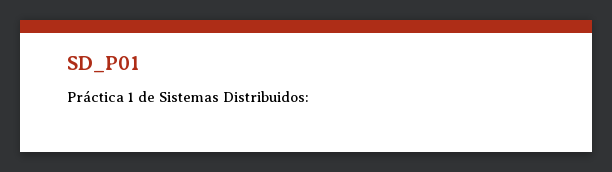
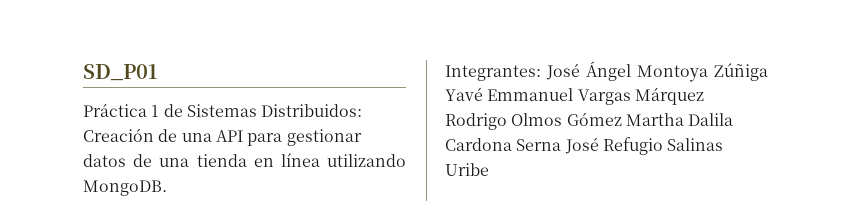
- Práctica 1 de Sistemas Distribuidos:
+ Práctica 1 de Sistemas Distribuidos: Creación de una API para gestionar datos de una tienda en línea utilizando MongoDB.
+ Integrantes: José Ángel Montoya Zúñiga Yavé Emmanuel Vargas Márquez Rodrigo Olmos Gómez Martha Dalila Cardona Serna José Refugio Salinas Uribe

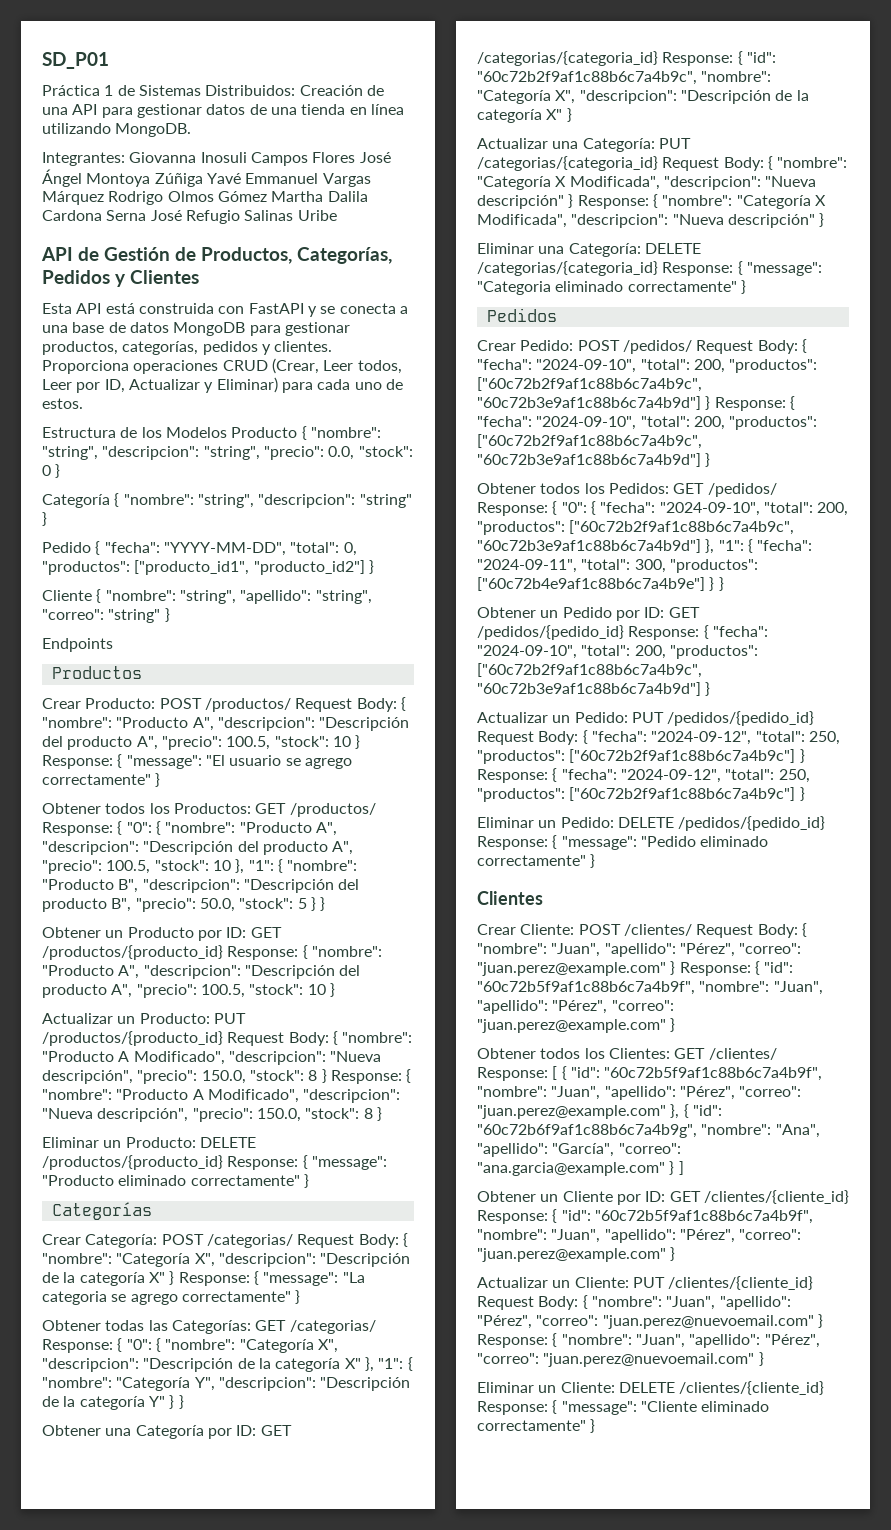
- Integrantes: José Ángel Montoya Zúñiga Yavé Emmanuel Vargas Márquez Rodrigo Olmos Gómez Martha Dalila Cardona Serna José Refugio Salinas Uribe
+ Integrantes: Giovanna Inosuli Campos Flores José Ángel Montoya Zúñiga Yavé Emmanuel Vargas Márquez Rodrigo Olmos Gómez Martha Dalila Cardona Serna José Refugio Salinas Uribe
+ API de Gestión de Productos, Categorías, Pedidos y Clientes
+ Esta API está construida con FastAPI y se conecta a una base de datos MongoDB para gestionar productos, categorías, pedidos y clientes. Proporciona operaciones CRUD (Crear, Leer todos, Leer por ID, Actualizar y Eliminar) para cada uno de estos.
+ Estructura de los Modelos Producto { "nombre": "string", "descripcion": "string", "precio": 0.0, "stock": 0 }
+ Categoría { "nombre": "string", "descripcion": "string" }
+ Pedido { "fecha": "YYYY-MM-DD", "total": 0, "productos": ["producto_id1", "producto_id2"] }
+ Cliente { "nombre": "string", "apellido": "string", "correo": "string" }
+ Endpoints
+ Productos
+ Crear Producto: POST /productos/ Request Body: { "nombre": "Producto A", "descripcion": "Descripción del producto A", "precio": 100.5, "stock": 10 } Response: { "message": "El usuario se agrego correctamente" }
+ Obtener todos los Productos: GET /productos/ Response: { "0": { "nombre": "Producto A", "descripcion": "Descripción del producto A", "precio": 100.5, "stock": 10 }, "1": { "nombre": "Producto B", "descripcion": "Descripción del producto B", "precio": 50.0, "stock": 5 } }
+ Obtener un Producto por ID: GET /productos/{producto_id} Response: { "nombre": "Producto A", "descripcion": "Descripción del producto A", "precio": 100.5, "stock": 10 }
+ Actualizar un Producto: PUT /productos/{producto_id} Request Body: { "nombre": "Producto A Modificado", "descripcion": "Nueva descripción", "precio": 150.0, "stock": 8 } Response: { "nombre": "Producto A Modificado", "descripcion": "Nueva descripción", "precio": 150.0, "stock": 8 }
+ Eliminar un Producto: DELETE /productos/{producto_id} Response: { "message": "Producto eliminado correctamente" }
+ Categorías
+ Crear Categoría: POST /categorias/ Request Body: { "nombre": "Categoría X", "descripcion": "Descripción de la categoría X" } Response: { "message": "La categoria se agrego correctamente" }
+ Obtener todas las Categorías: GET /categorias/ Response: { "0": { "nombre": "Categoría X", "descripcion": "Descripción de la categoría X" }, "1": { "nombre": "Categoría Y", "descripcion": "Descripción de la categoría Y" } }
+ Obtener una Categoría por ID: GET /categorias/{categoria_id} Response: { "id": "60c72b2f9af1c88b6c7a4b9c", "nombre": "Categoría X", "descripcion": "Descripción de la categoría X" }
+ Actualizar una Categoría: PUT /categorias/{categoria_id} Request Body: { "nombre": "Categoría X Modificada", "descripcion": "Nueva descripción" } Response: { "nombre": "Categoría X Modificada", "descripcion": "Nueva descripción" }
+ Eliminar una Categoría: DELETE /categorias/{categoria_id} Response: { "message": "Categoria eliminado correctamente" }
+ Pedidos
+ Crear Pedido: POST /pedidos/ Request Body: { "fecha": "2024-09-10", "total": 200, "productos": ["60c72b2f9af1c88b6c7a4b9c", "60c72b3e9af1c88b6c7a4b9d"] } Response: { "fecha": "2024-09-10", "total": 200, "productos": ["60c72b2f9af1c88b6c7a4b9c", "60c72b3e9af1c88b6c7a4b9d"] }
+ Obtener todos los Pedidos: GET /pedidos/ Response: { "0": { "fecha": "2024-09-10", "total": 200, "productos": ["60c72b2f9af1c88b6c7a4b9c", "60c72b3e9af1c88b6c7a4b9d"] }, "1": { "fecha": "2024-09-11", "total": 300, "productos": ["60c72b4e9af1c88b6c7a4b9e"] } }
+ Obtener un Pedido por ID: GET /pedidos/{pedido_id} Response: { "fecha": "2024-09-10", "total": 200, "productos": ["60c72b2f9af1c88b6c7a4b9c", "60c72b3e9af1c88b6c7a4b9d"] }
+ Actualizar un Pedido: PUT /pedidos/{pedido_id} Request Body: { "fecha": "2024-09-12", "total": 250, "productos": ["60c72b2f9af1c88b6c7a4b9c"] } Response: { "fecha": "2024-09-12", "total": 250, "productos": ["60c72b2f9af1c88b6c7a4b9c"] }
+ Eliminar un Pedido: DELETE /pedidos/{pedido_id} Response: { "message": "Pedido eliminado correctamente" }
+ Clientes
+ Crear Cliente: POST /clientes/ Request Body: { "nombre": "Juan", "apellido": "Pérez", "correo": "juan.perez@example.com" } Response: { "id": "60c72b5f9af1c88b6c7a4b9f", "nombre": "Juan", "apellido": "Pérez", "correo": "juan.perez@example.com" }
+ Obtener todos los Clientes: GET /clientes/ Response: [ { "id": "60c72b5f9af1c88b6c7a4b9f", "nombre": "Juan", "apellido": "Pérez", "correo": "juan.perez@example.com" }, { "id": "60c72b6f9af1c88b6c7a4b9g", "nombre": "Ana", "apellido": "García", "correo": "ana.garcia@example.com" } ]
+ Obtener un Cliente por ID: GET /clientes/{cliente_id} Response: { "id": "60c72b5f9af1c88b6c7a4b9f", "nombre": "Juan", "apellido": "Pérez", "correo": "juan.perez@example.com" }
+ Actualizar un Cliente: PUT /clientes/{cliente_id} Request Body: { "nombre": "Juan", "apellido": "Pérez", "correo": "juan.perez@nuevoemail.com" } Response: { "nombre": "Juan", "apellido": "Pérez", "correo": "juan.perez@nuevoemail.com" }
+ Eliminar un Cliente: DELETE /clientes/{cliente_id} Response: { "message": "Cliente eliminado correctamente" }

